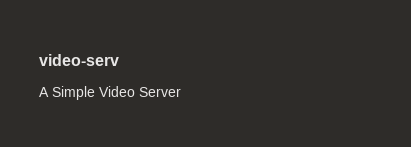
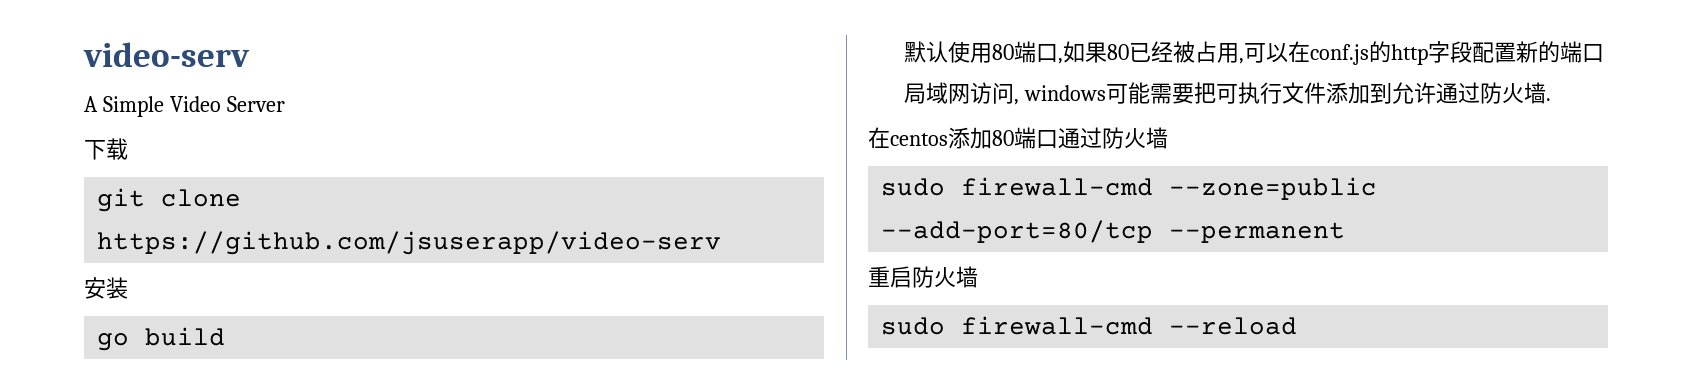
+ 下载
+ git clone https://github.com/jsuserapp/video-serv
+ 安装
+ go build
+ 默认使用80端口,如果80已经被占用,可以在conf.js的http字段配置新的端口
+ 局域网访问, windows可能需要把可执行文件添加到允许通过防火墙.
+ 在centos添加80端口通过防火墙
+ sudo firewall-cmd --zone=public --add-port=80/tcp --permanent
+ 重启防火墙
+ sudo firewall-cmd --reload

